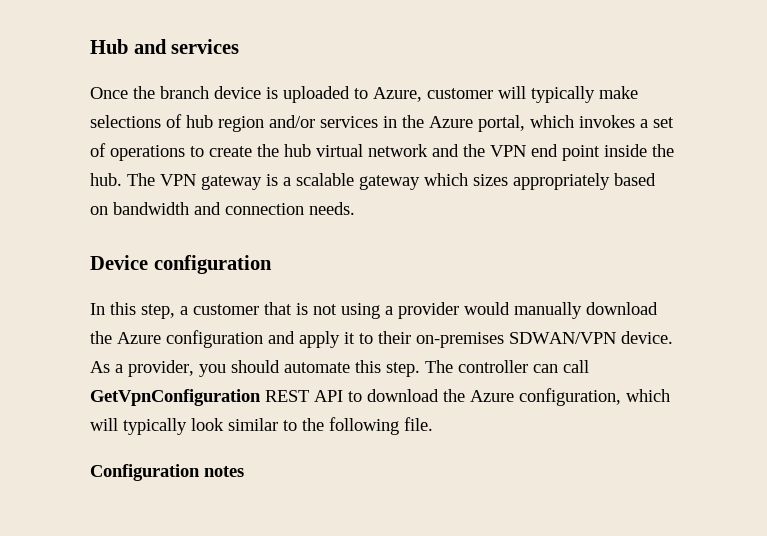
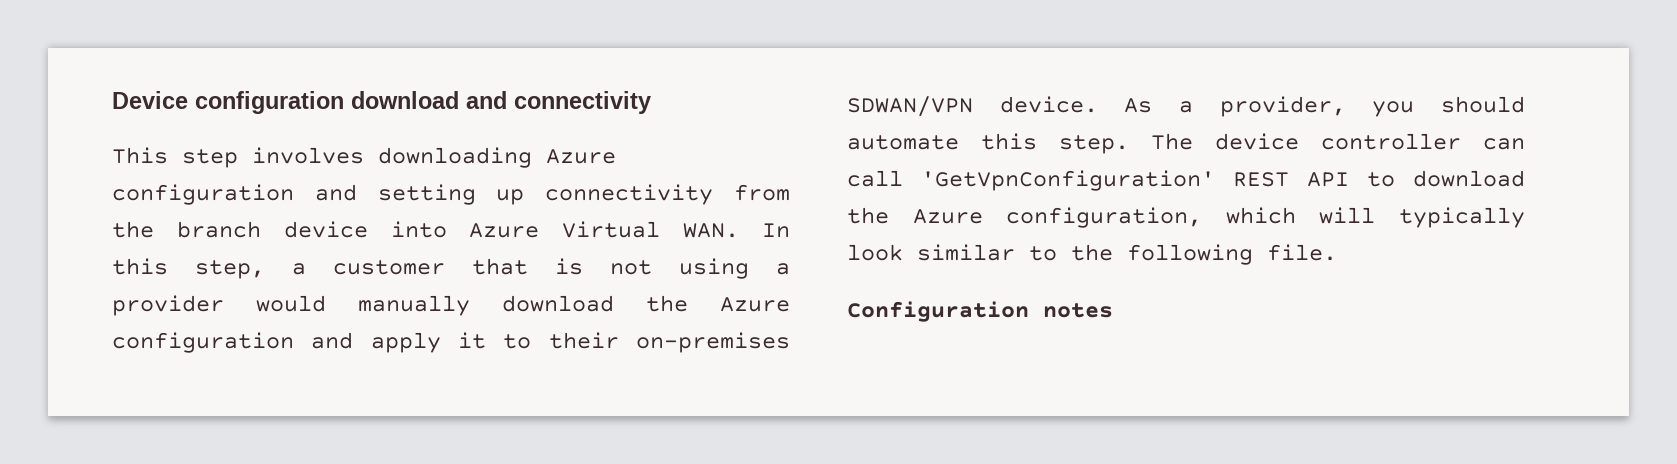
- Hub and services
- Once the branch device is uploaded to Azure, customer will typically make selections of hub region and/or services in the Azure portal, which invokes a set of operations to create the hub virtual network and the VPN end point inside the hub. The VPN gateway is a scalable gateway which sizes appropriately based on bandwidth and connection needs.
- Device configuration
- In this step, a customer that is not using a provider would manually download the Azure configuration and apply it to their on-premises SDWAN/VPN device.
+ Device configuration download and connectivity
+ This step involves downloading Azure configuration and setting up connectivity from the branch device into Azure Virtual WAN. In this step, a customer that is not using a provider would manually download the Azure configuration and apply it to their on-premises SDWAN/VPN device.
- The controller can call GetVpnConfiguration REST API to download the Azure configuration, which will typically look similar to the following file.
+ The device controller can call 'GetVpnConfiguration' REST API to download the Azure configuration, which will typically look similar to the following file.

